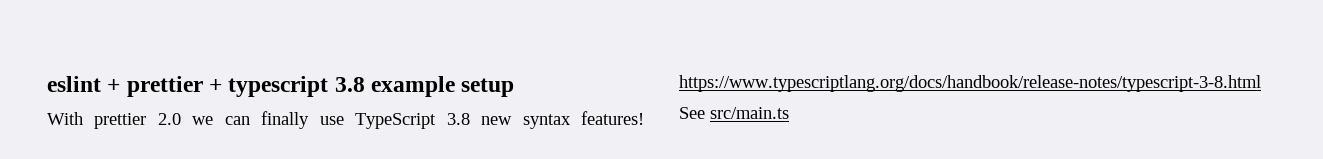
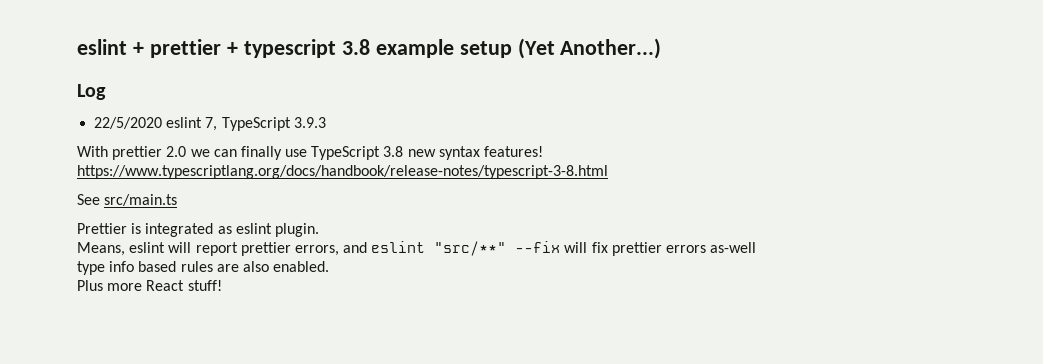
- eslint + prettier + typescript 3.8 example setup
+ eslint + prettier + typescript 3.8 example setup (Yet Another...)
+ Log
+ 22/5/2020 eslint 7, TypeScript 3.9.3
+ Prettier is integrated as eslint plugin.
+ Means, eslint will report prettier errors, and eslint "src/**" --fix will fix prettier errors as-well
+ type info based rules are also enabled.
+ Plus more React stuff!

